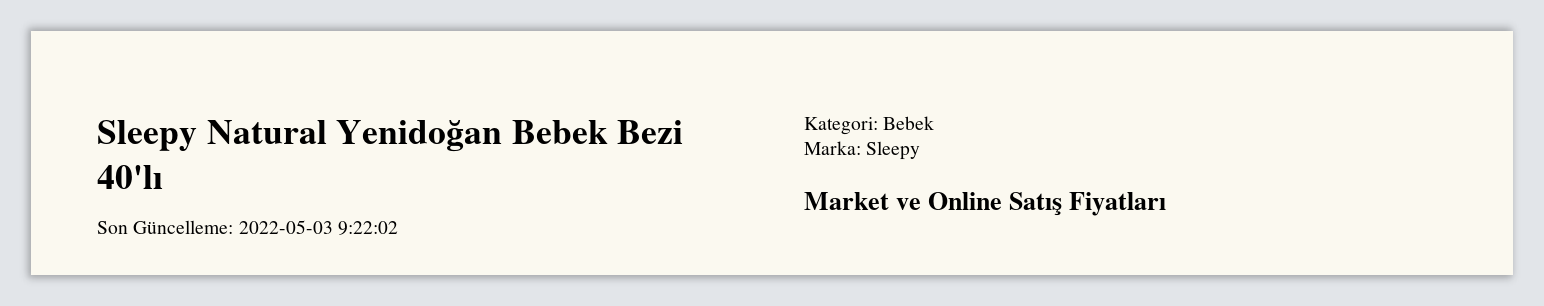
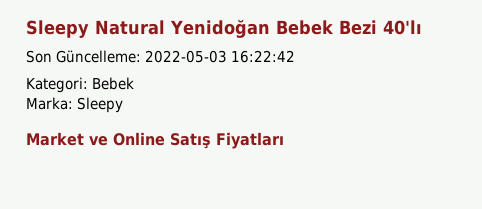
- Son Güncelleme: 2022-05-03 9:22:02
+ Son Güncelleme: 2022-05-03 16:22:42

